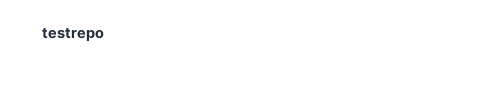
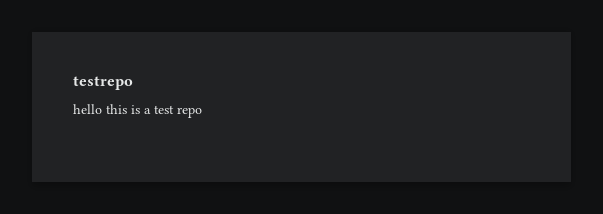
+ hello this is a test repo

